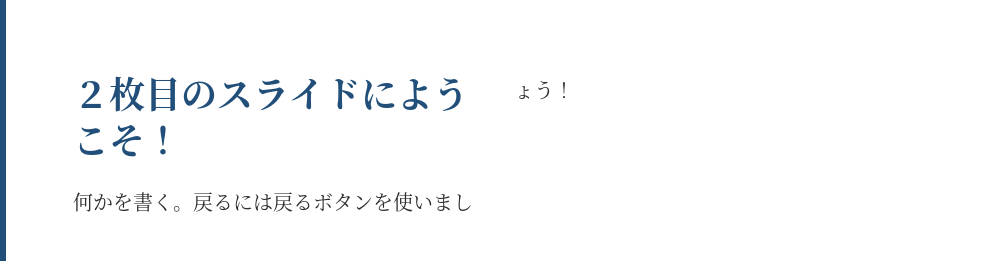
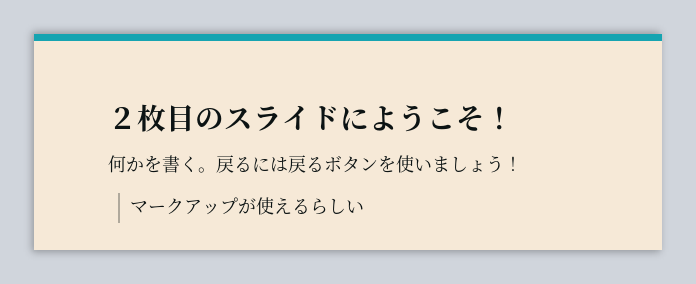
+ マークアップが使えるらしい

